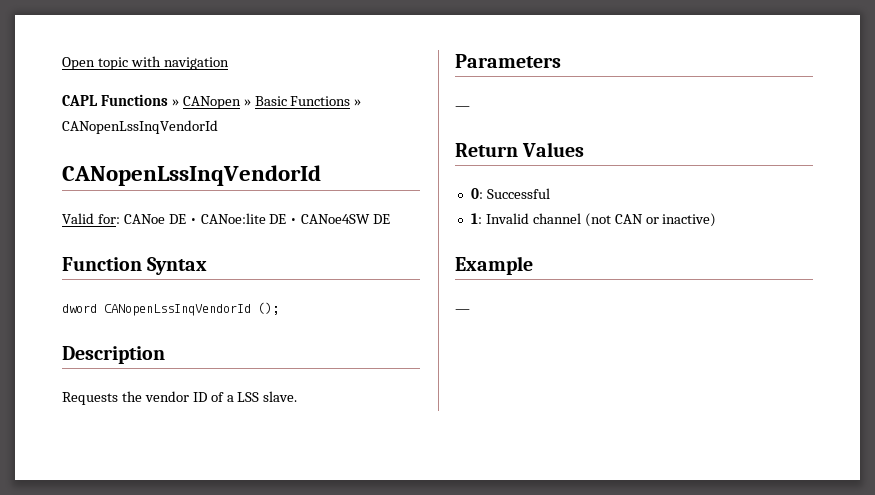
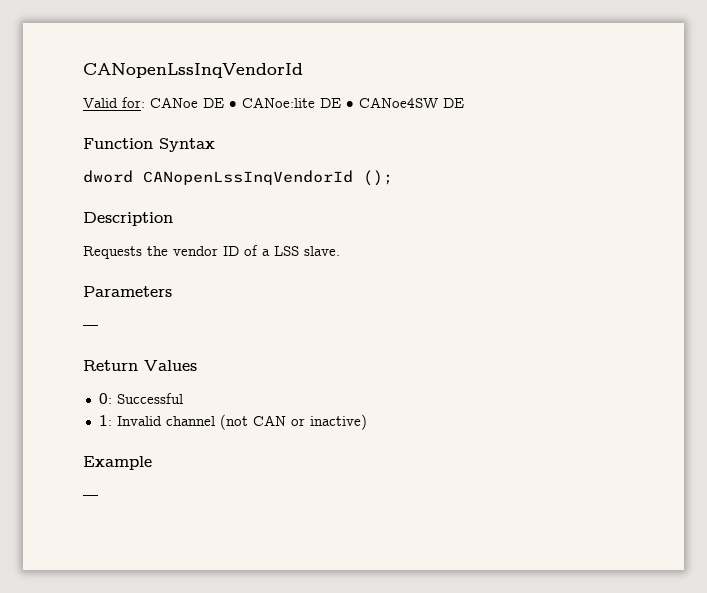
- Open topic with navigation
- CAPL Functions » CANopen » Basic Functions » CANopenLssInqVendorId

